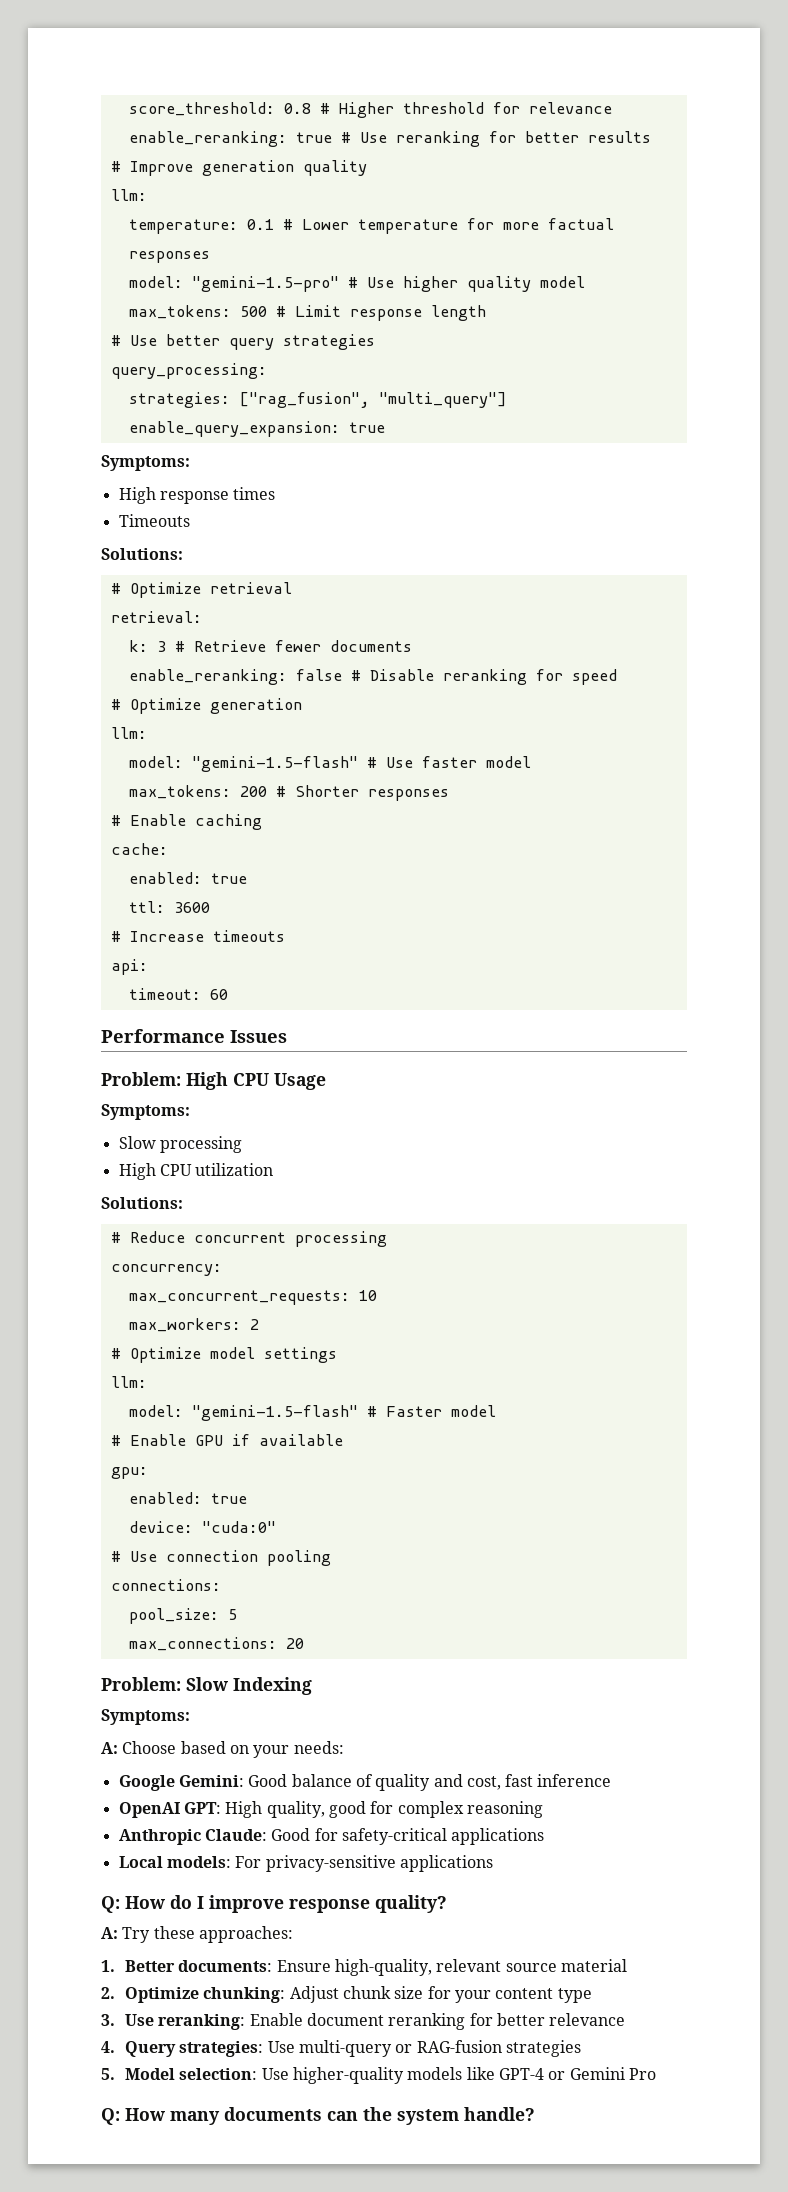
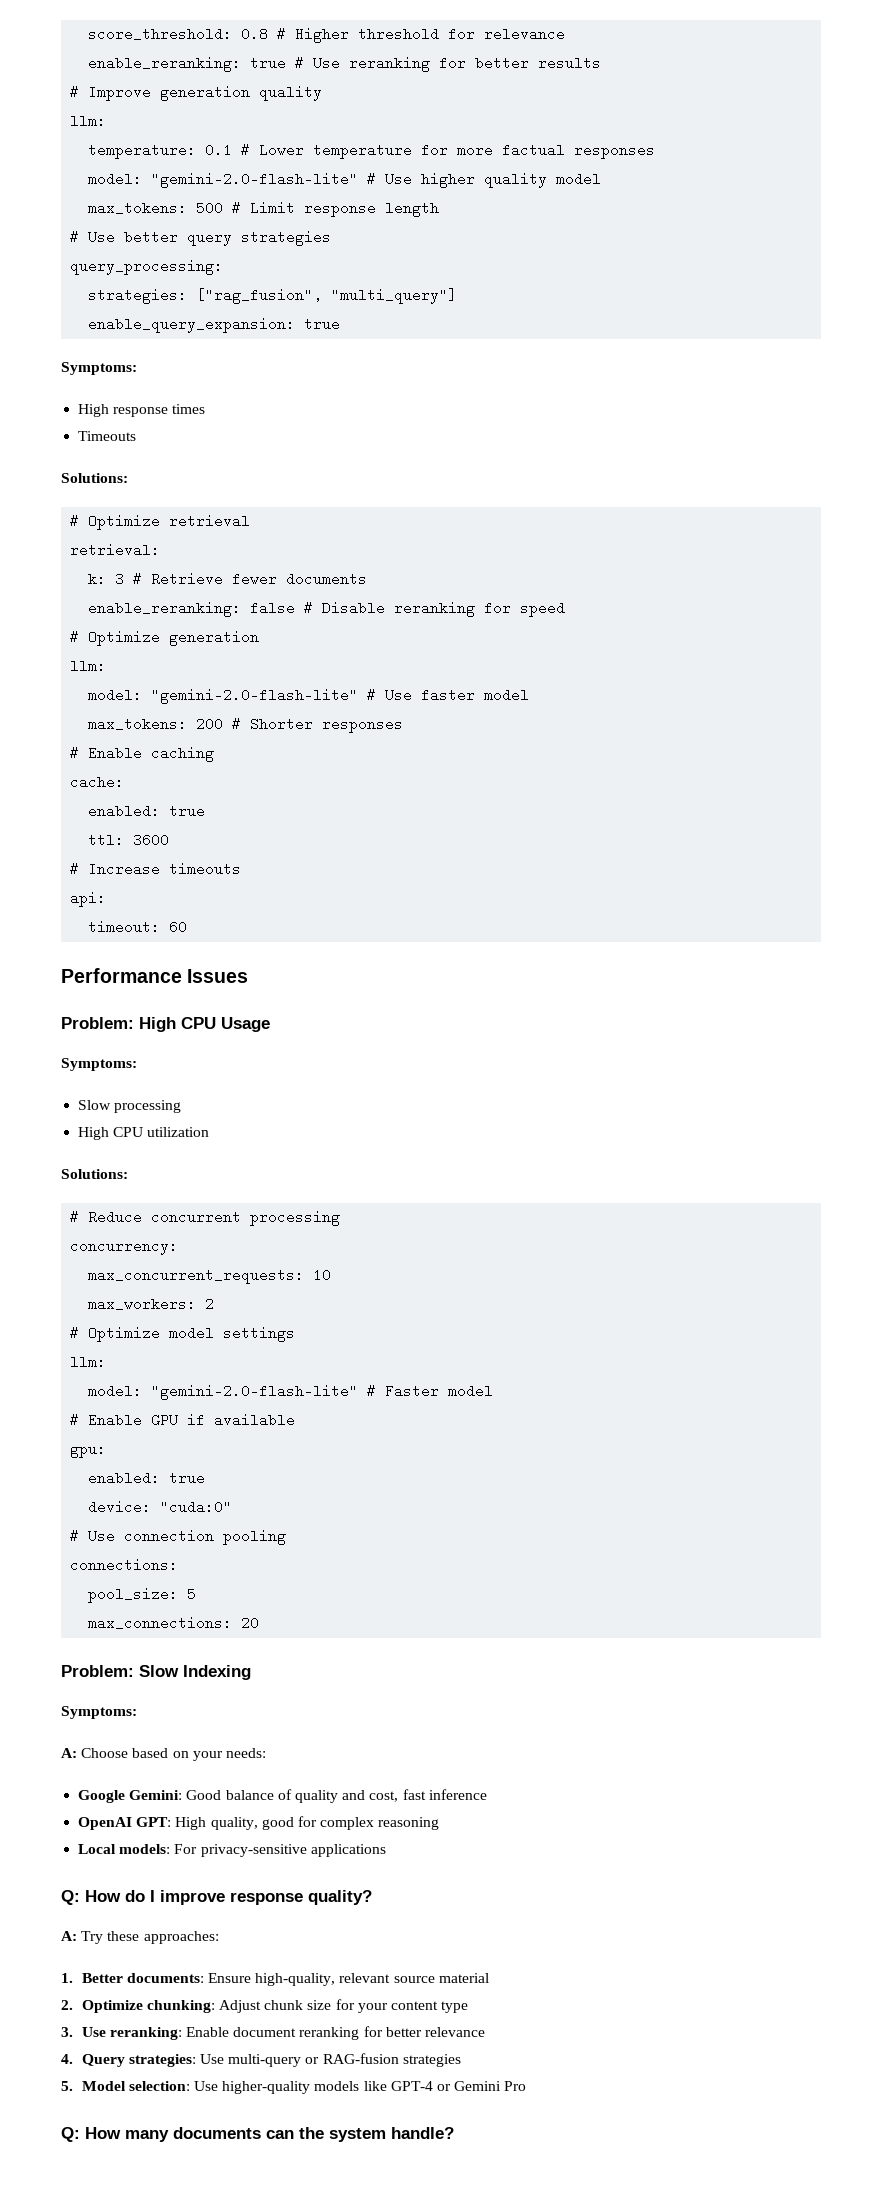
- model: "gemini-1.5-pro" # Use higher quality model
+ model: "gemini-2.0-flash-lite" # Use higher quality model
- model: "gemini-1.5-flash" # Use faster model
+ model: "gemini-2.0-flash-lite" # Use faster model
- model: "gemini-1.5-flash" # Faster model
+ model: "gemini-2.0-flash-lite" # Faster model
- Anthropic Claude: Good for safety-critical applications

